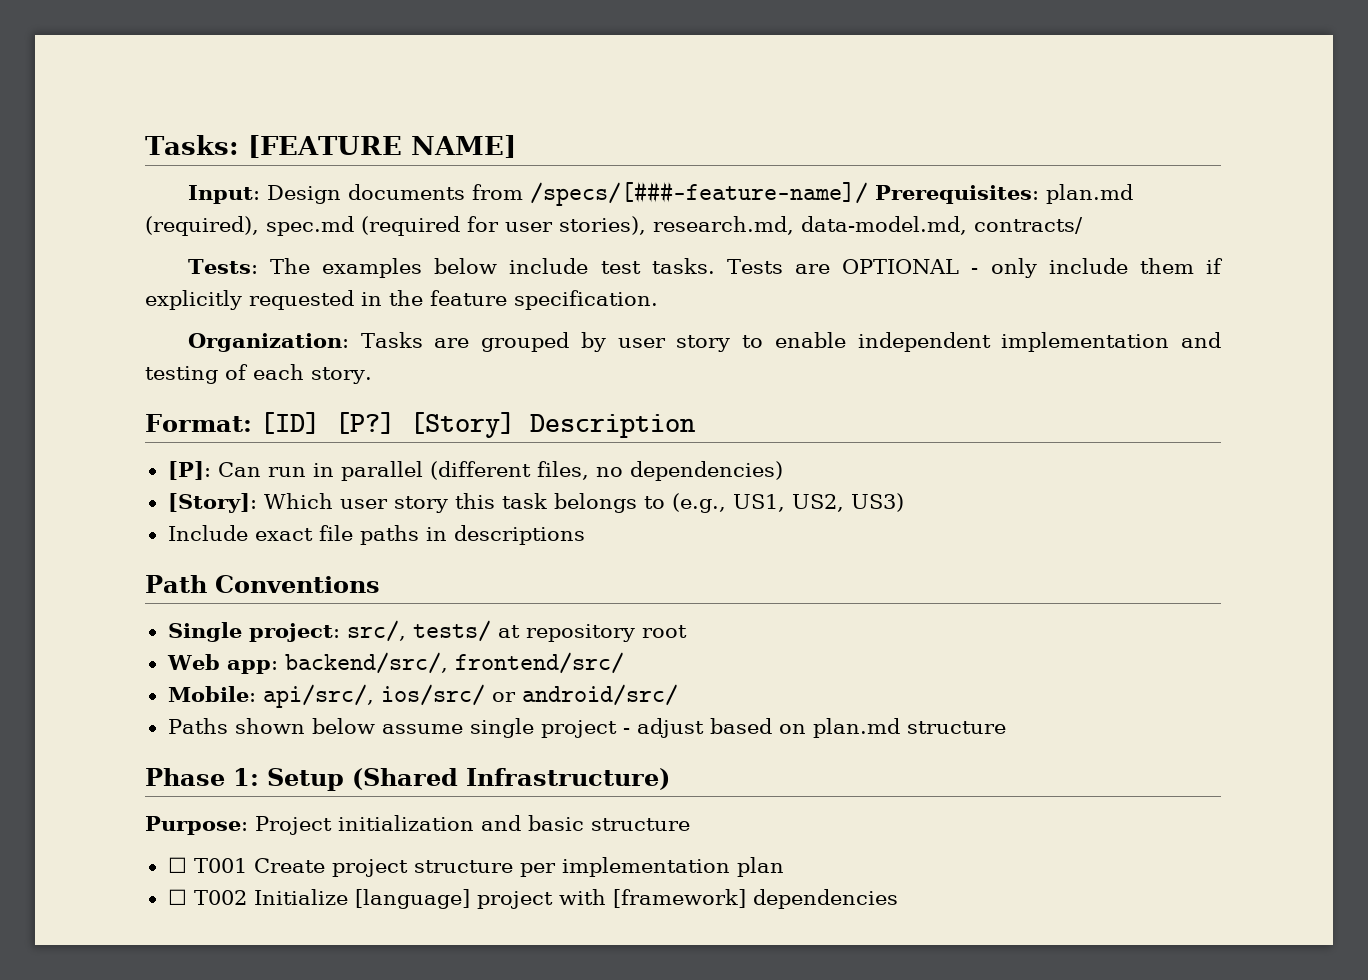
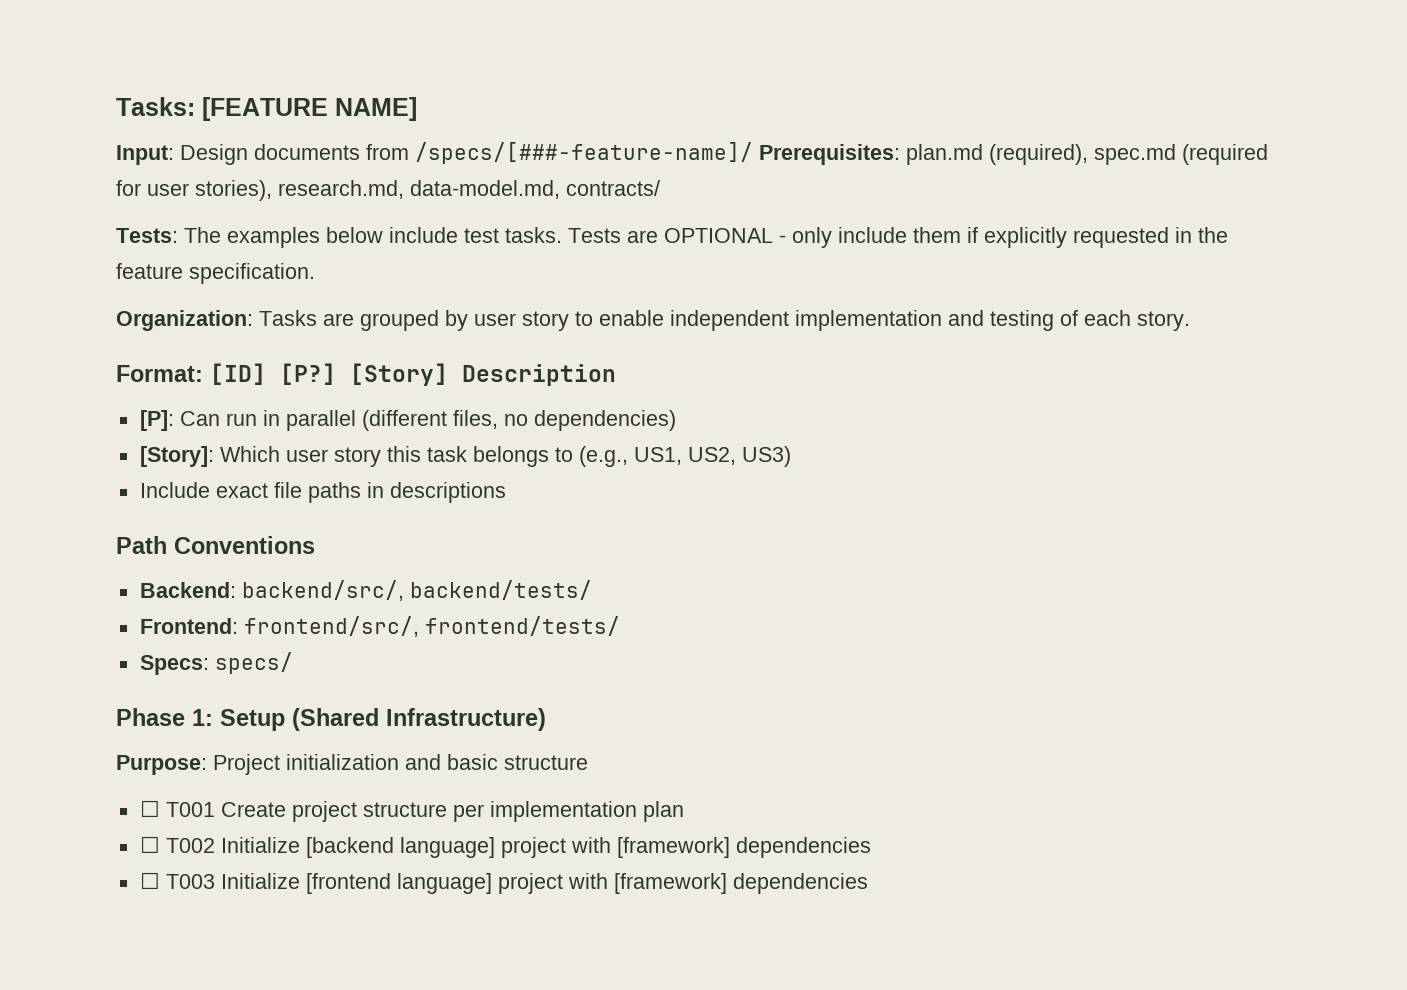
- Single project: src/, tests/ at repository root
- Web app: backend/src/, frontend/src/
- Mobile: api/src/, ios/src/ or android/src/
- Paths shown below assume single project - adjust based on plan.md structure
+ Backend: backend/src/, backend/tests/
+ Frontend: frontend/src/, frontend/tests/
+ Specs: specs/
- ☐ T002 Initialize [language] project with [framework] dependencies
+ ☐ T002 Initialize [backend language] project with [framework] dependencies
+ ☐ T003 Initialize [frontend language] project with [framework] dependencies

